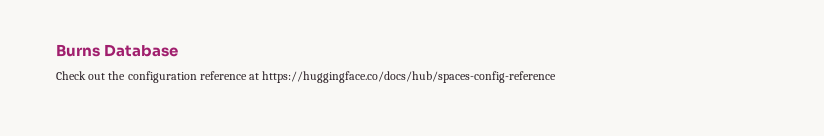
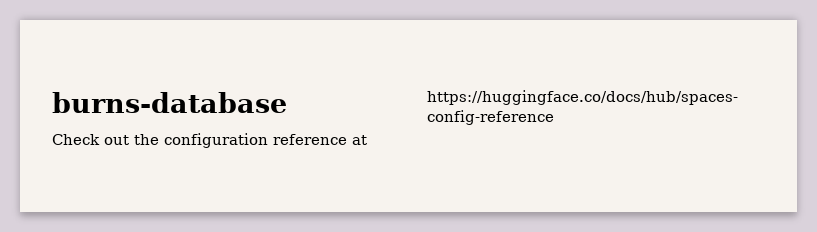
- Burns Database
+ burns-database

